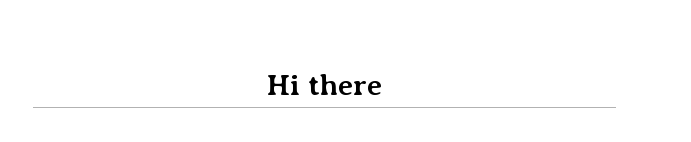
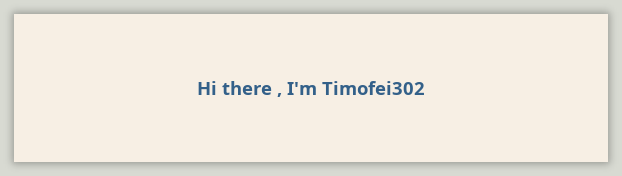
- Hi there
+ Hi there , I'm Timofei302

